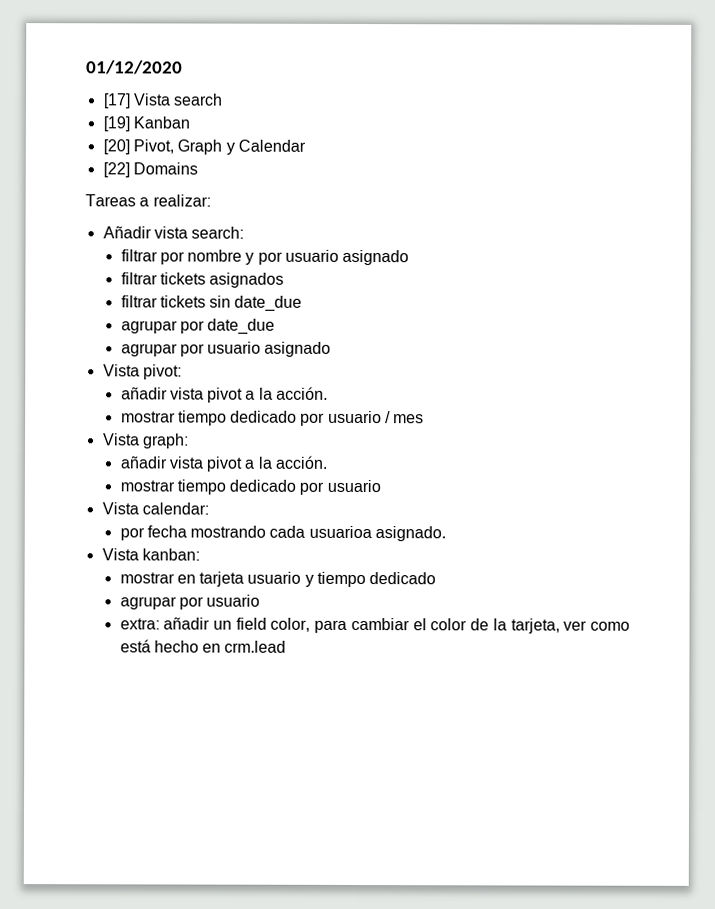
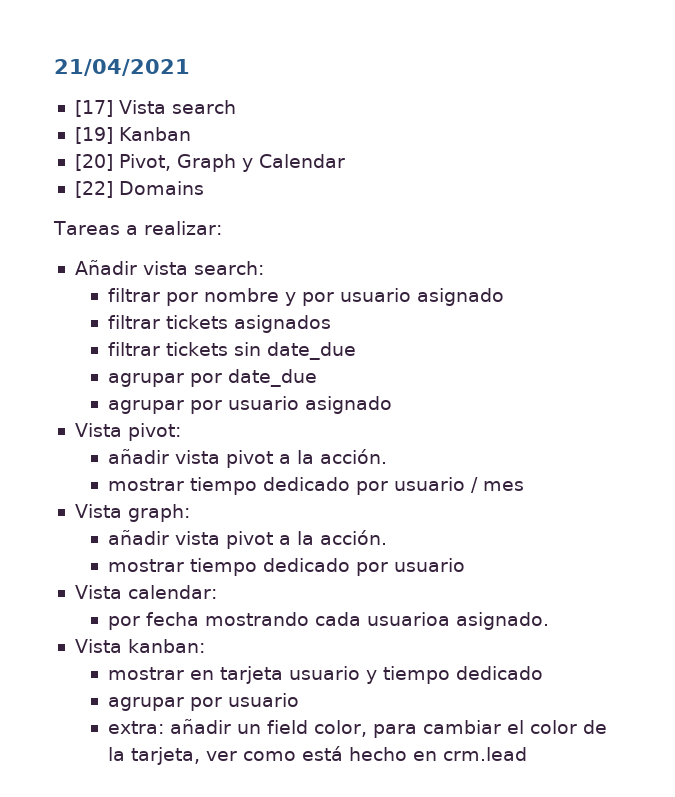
- 01/12/2020
+ 21/04/2021

